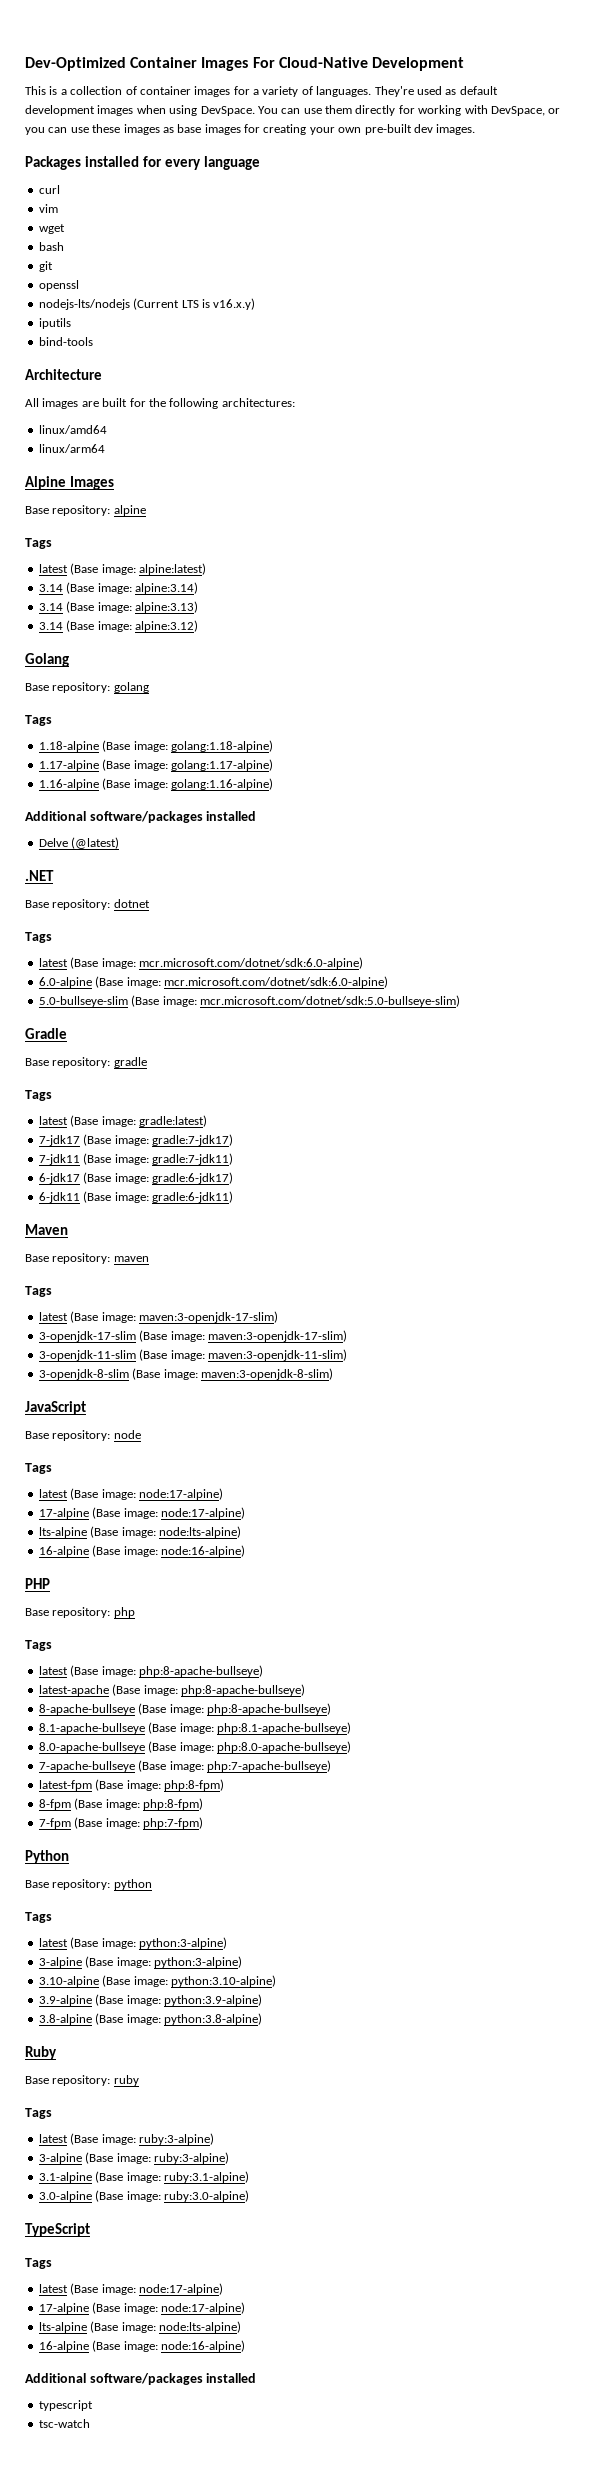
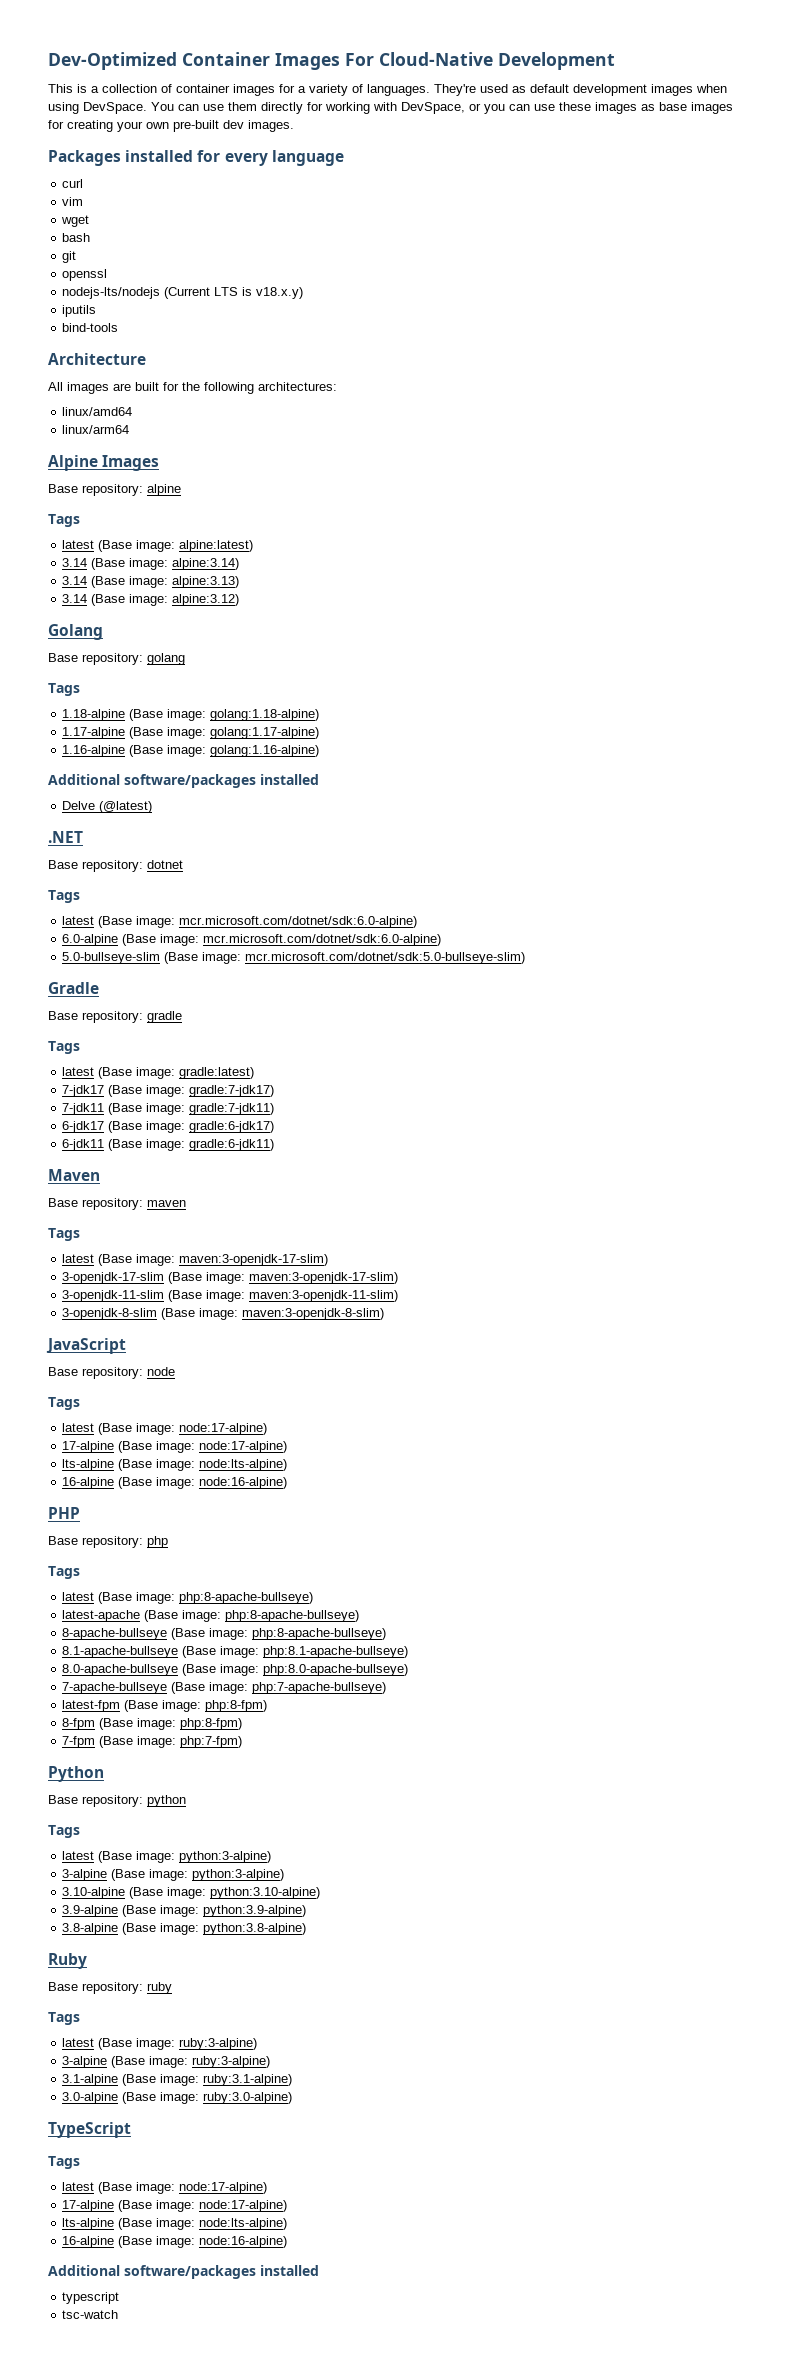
- nodejs-lts/nodejs (Current LTS is v16.x.y)
+ nodejs-lts/nodejs (Current LTS is v18.x.y)

